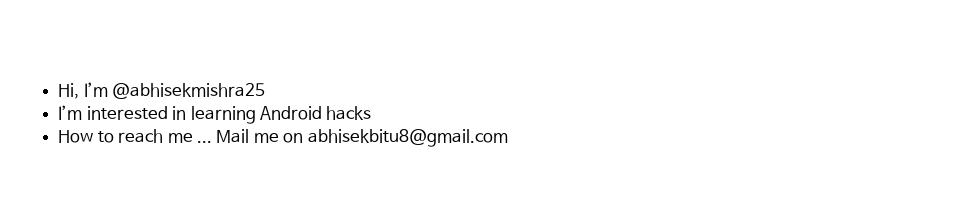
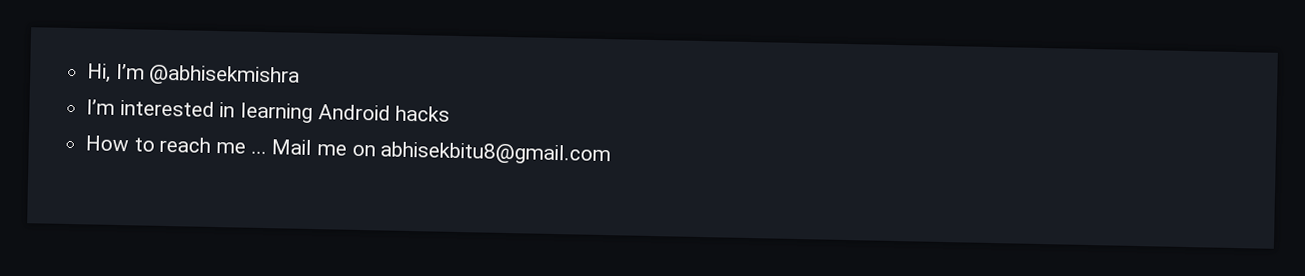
- Hi, I’m @abhisekmishra25
+ Hi, I’m @abhisekmishra

